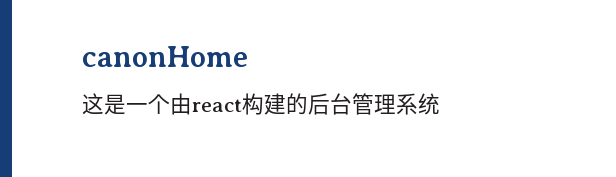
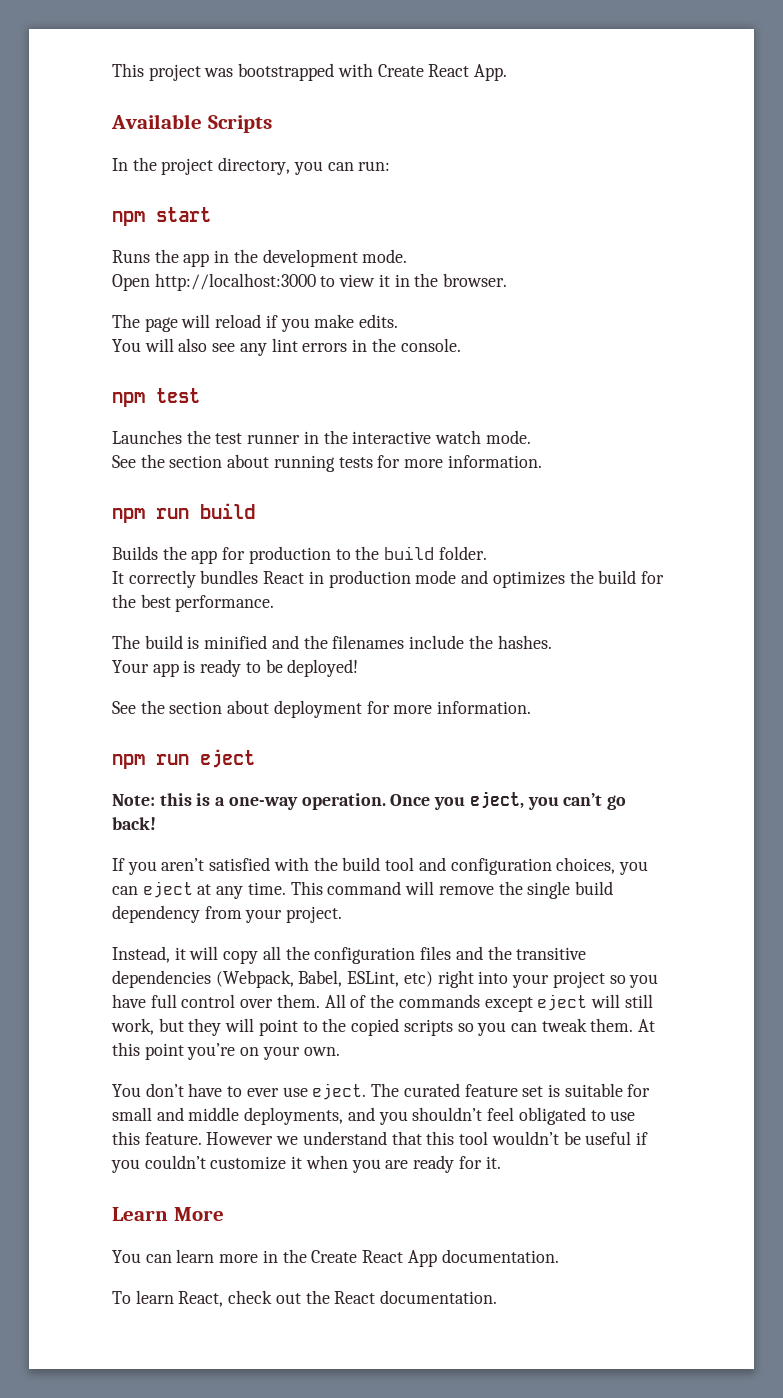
- canonHome
- 这是一个由react构建的后台管理系统
+ This project was bootstrapped with Create React App.
+ Available Scripts
+ In the project directory, you can run:
+ npm start
+ Runs the app in the development mode.
+ Open http://localhost:3000 to view it in the browser.
+ The page will reload if you make edits.
+ You will also see any lint errors in the console.
+ npm test
+ Launches the test runner in the interactive watch mode.
+ See the section about running tests for more information.
+ npm run build
+ Builds the app for production to the build folder.
+ It correctly bundles React in production mode and optimizes the build for the best performance.
+ The build is minified and the filenames include the hashes.
+ Your app is ready to be deployed!
+ See the section about deployment for more information.
+ npm run eject
+ Note: this is a one-way operation. Once you eject, you can’t go back!
+ If you aren’t satisfied with the build tool and configuration choices, you can eject at any time. This command will remove the single build dependency from your project.
+ Instead, it will copy all the configuration files and the transitive dependencies (Webpack, Babel, ESLint, etc) right into your project so you have full control over them. All of the commands except eject will still work, but they will point to the copied scripts so you can tweak them. At this point you’re on your own.
+ You don’t have to ever use eject. The curated feature set is suitable for small and middle deployments, and you shouldn’t feel obligated to use this feature. However we understand that this tool wouldn’t be useful if you couldn’t customize it when you are ready for it.
+ Learn More
+ You can learn more in the Create React App documentation.
+ To learn React, check out the React documentation.

